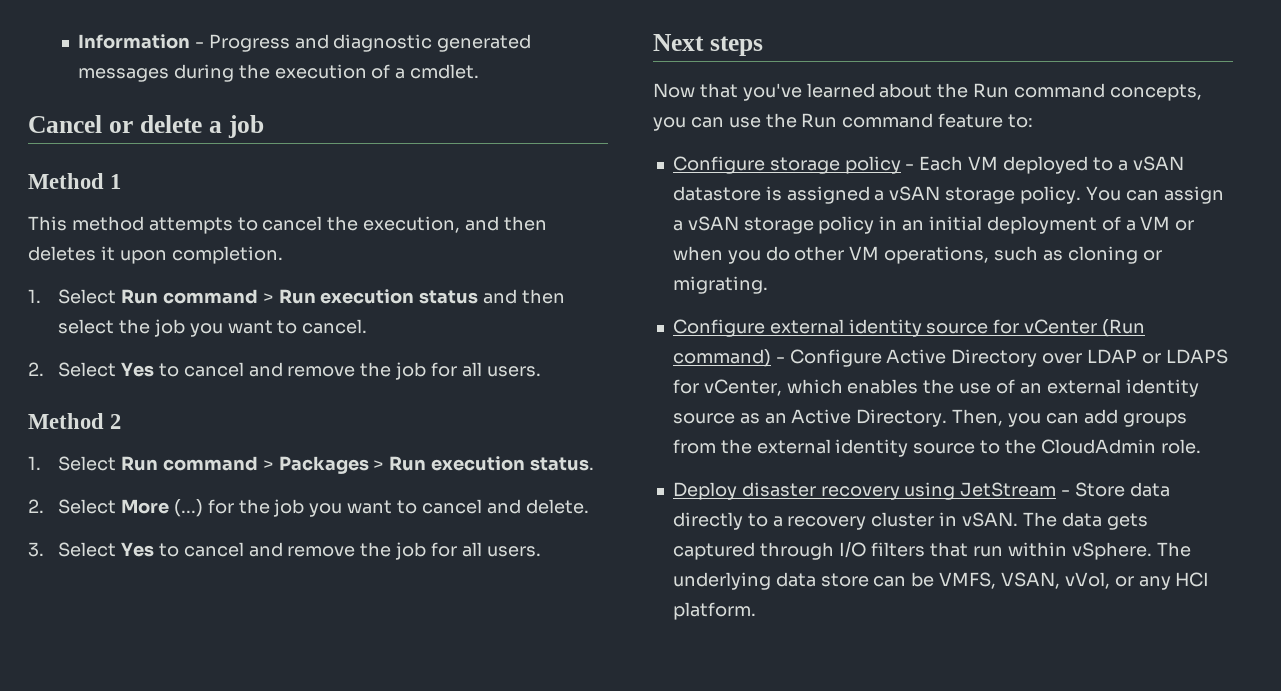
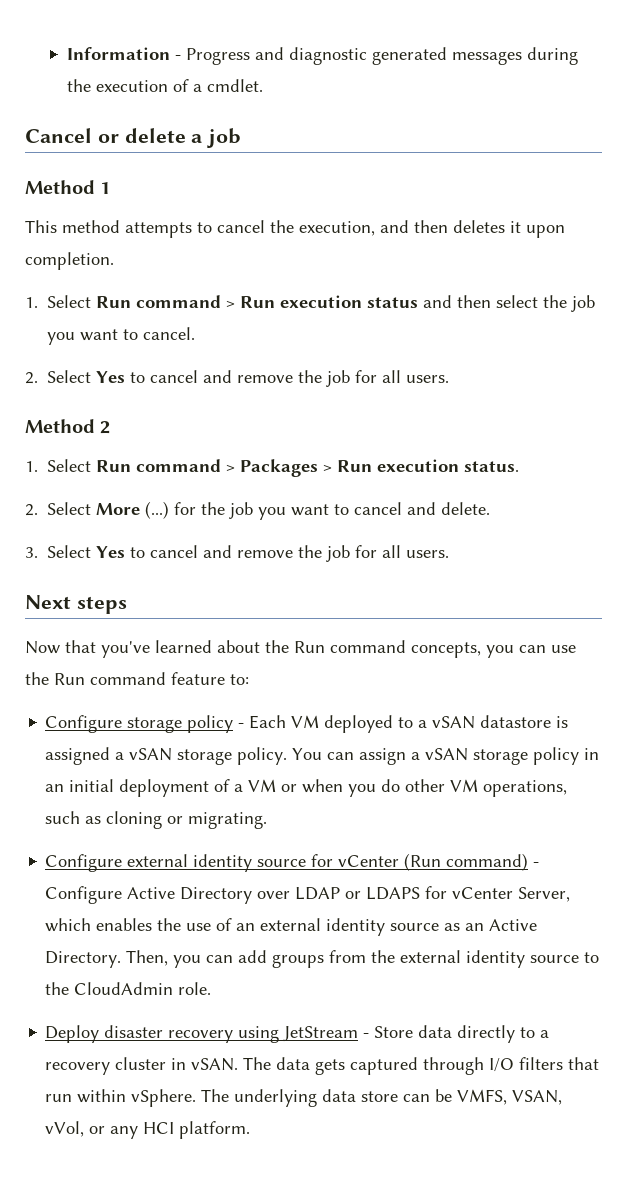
- Configure external identity source for vCenter (Run command) - Configure Active Directory over LDAP or LDAPS for vCenter, which enables the use of an external identity source as an Active Directory.
+ Configure external identity source for vCenter (Run command) - Configure Active Directory over LDAP or LDAPS for vCenter Server, which enables the use of an external identity source as an Active Directory.

